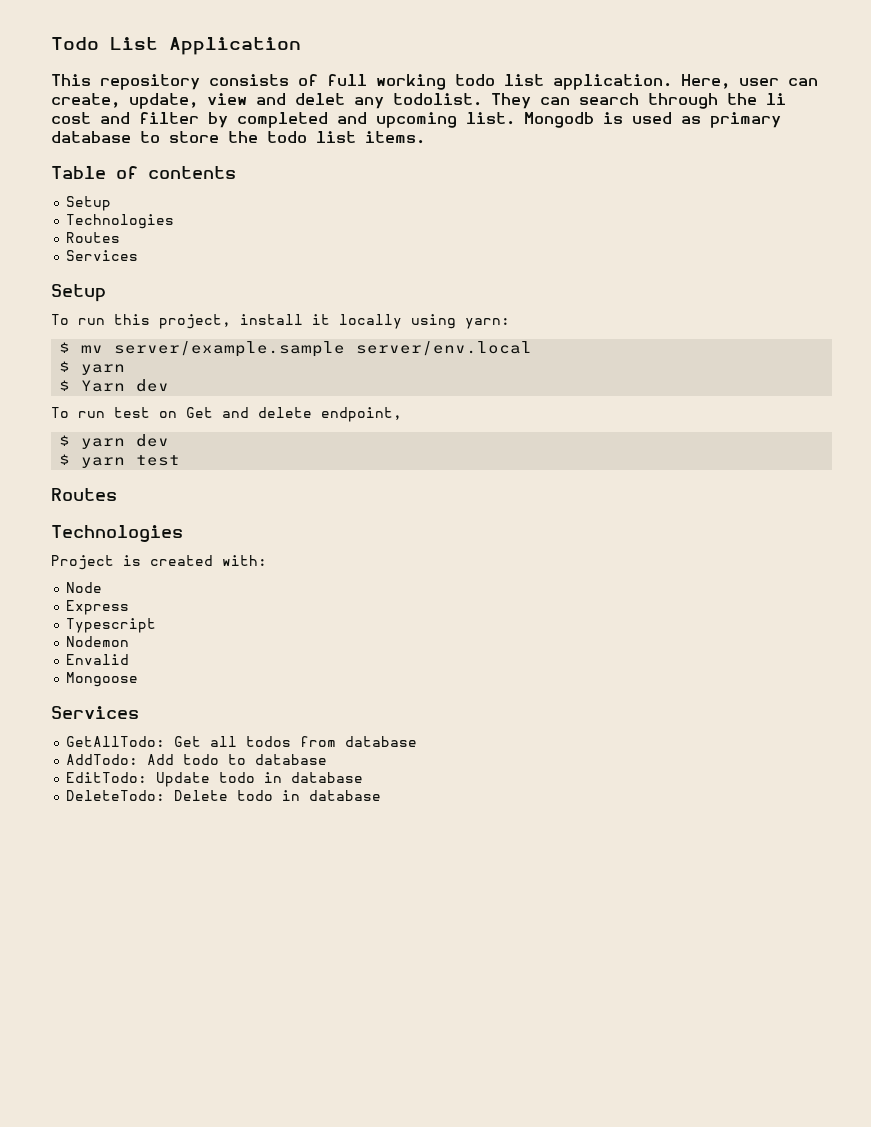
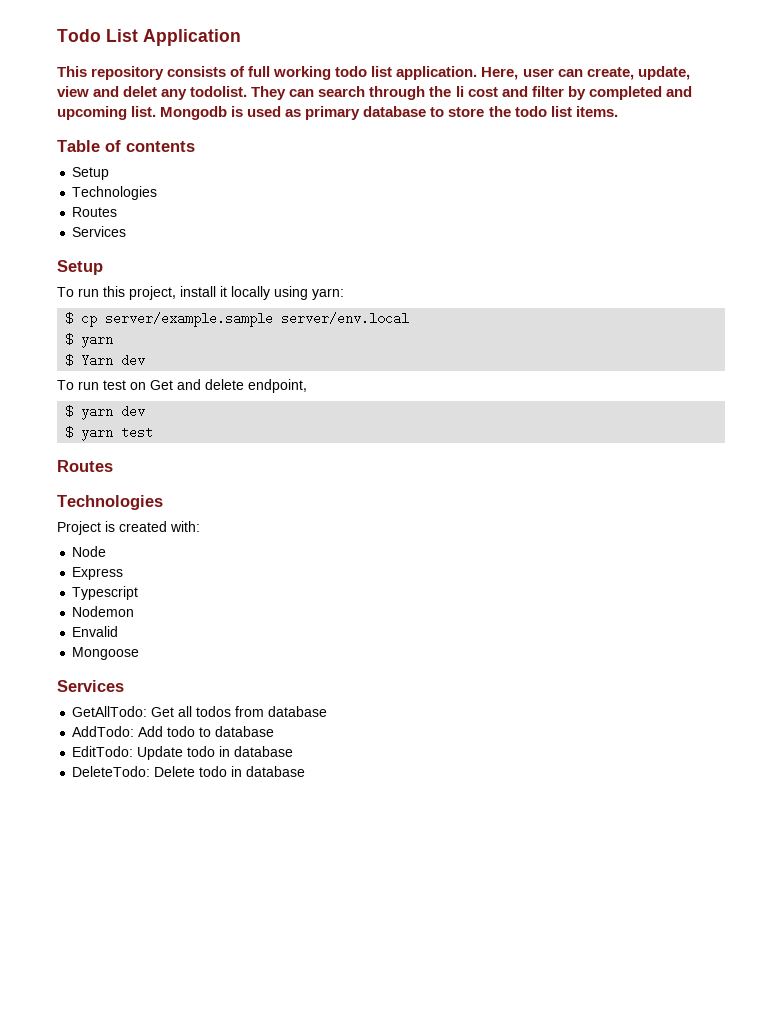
- $ mv server/example.sample server/env.local
+ $ cp server/example.sample server/env.local

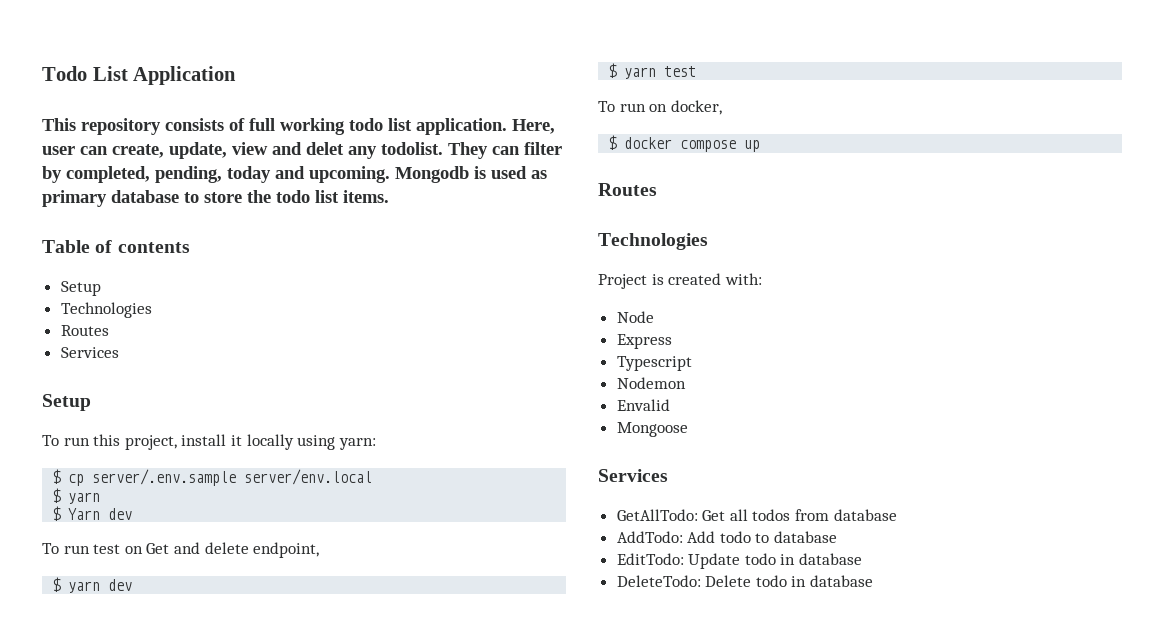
- They can search through the li cost and filter by completed and upcoming list.
+ They can filter by completed, pending, today and upcoming.
- $ cp server/example.sample server/env.local
+ $ cp server/.env.sample server/env.local
+ To run on docker,
+ $ docker compose up

